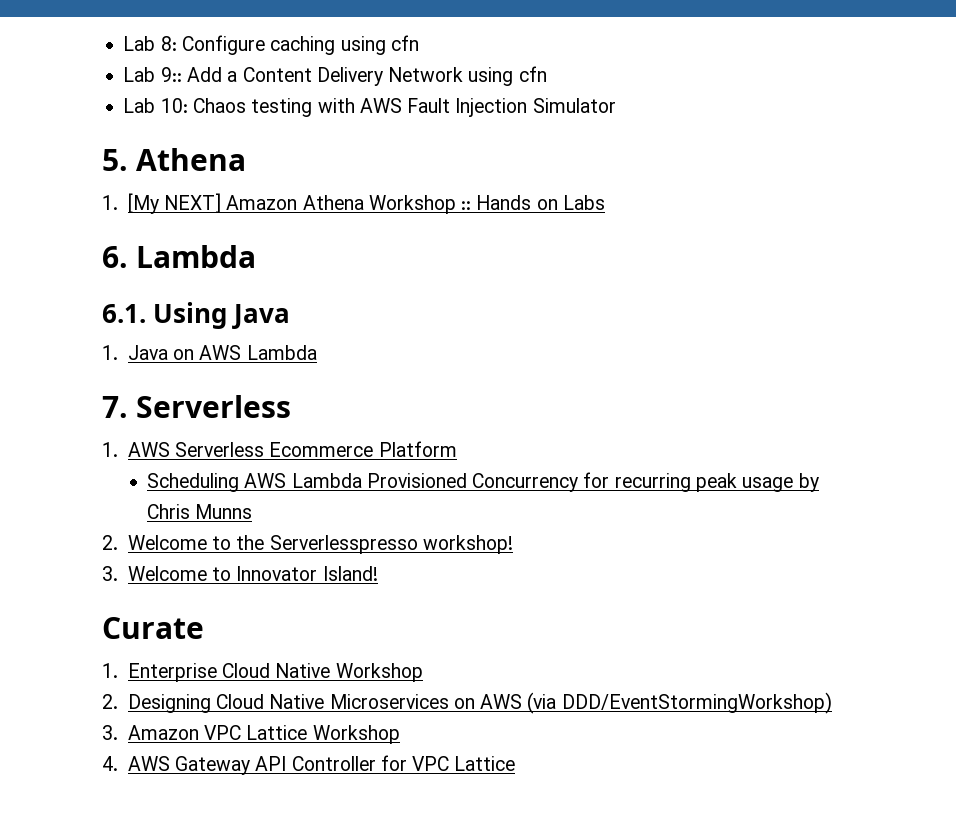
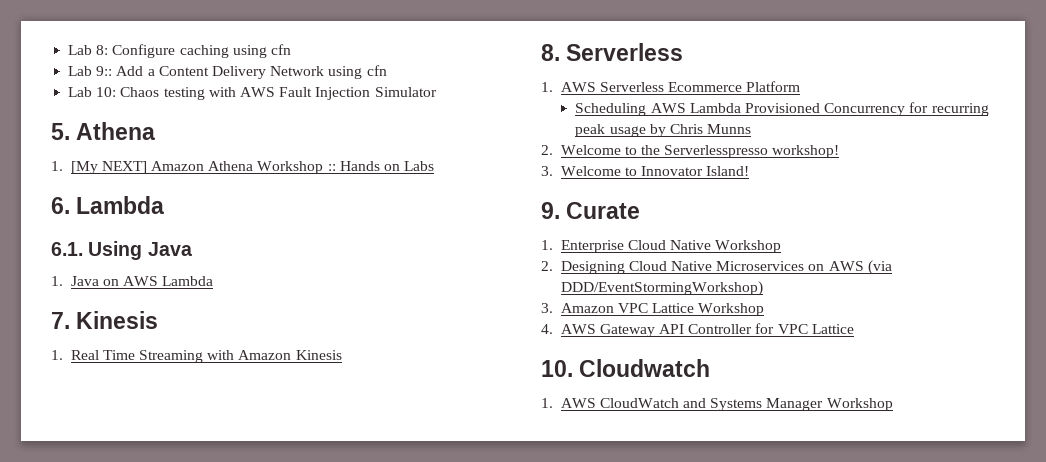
- 7. Serverless
+ 7. Kinesis
+ 1. Real Time Streaming with Amazon Kinesis
+ 8. Serverless
- Curate
+ 9. Curate
+ 10. Cloudwatch
+ 1. AWS CloudWatch and Systems Manager Workshop

